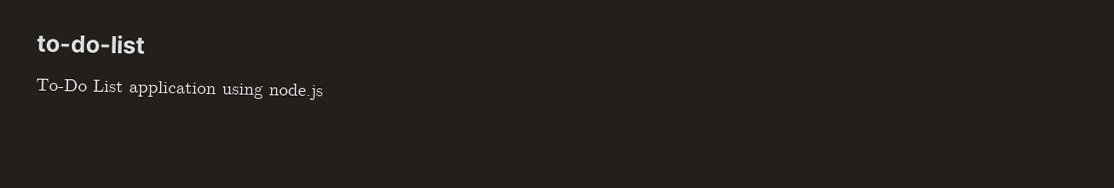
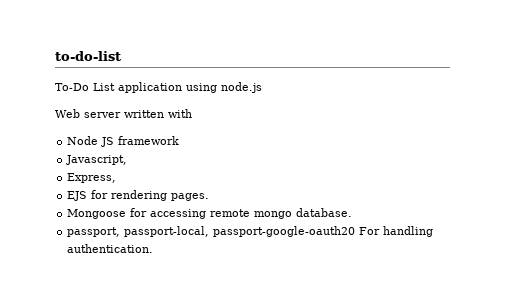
+ Web server written with
+ Node JS framework
+ Javascript,
+ Express,
+ EJS for rendering pages.
+ Mongoose for accessing remote mongo database.
+ passport, passport-local, passport-google-oauth20 For handling authentication.

